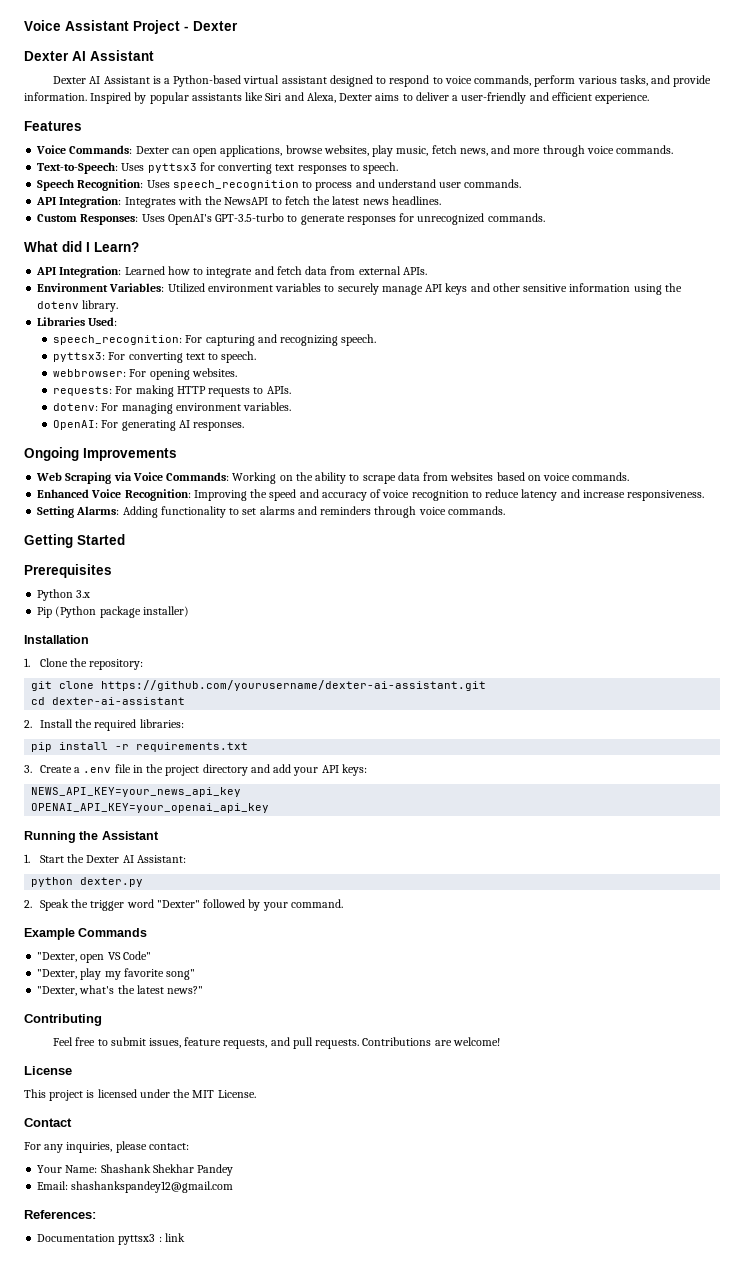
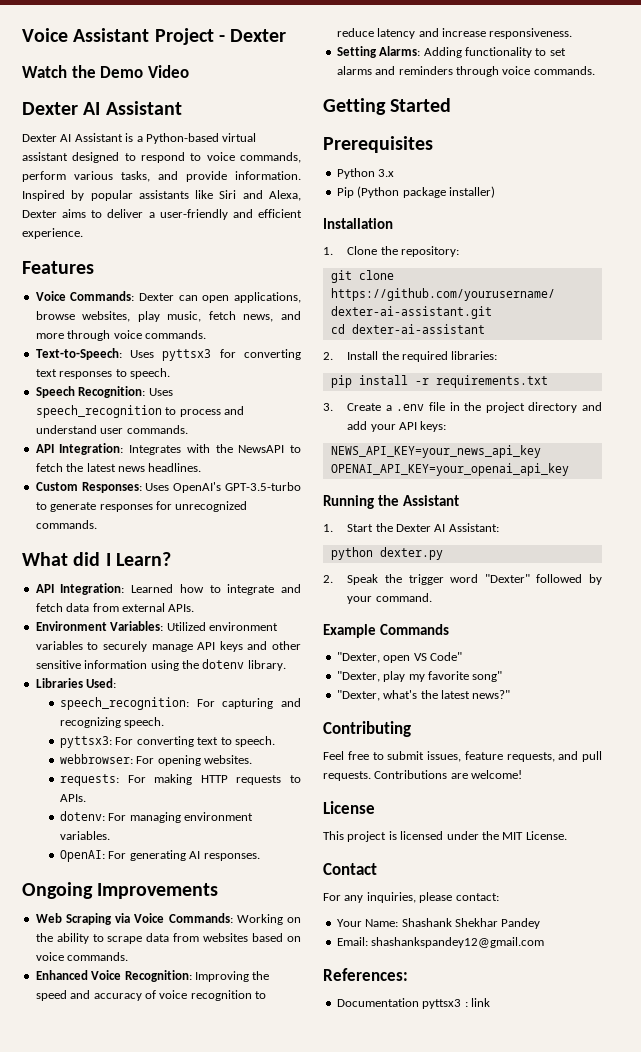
+ Watch the Demo Video

